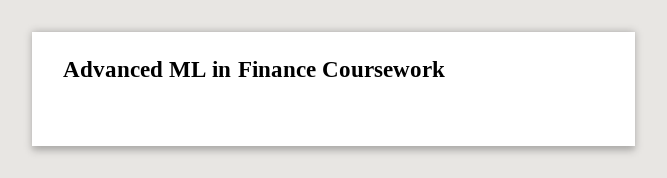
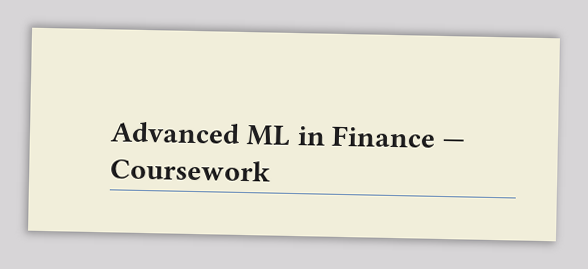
- Advanced ML in Finance Coursework
+ Advanced ML in Finance — Coursework

